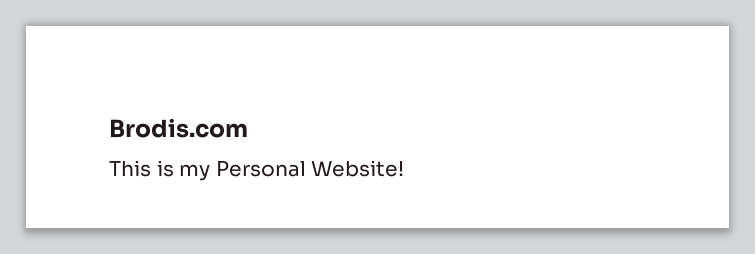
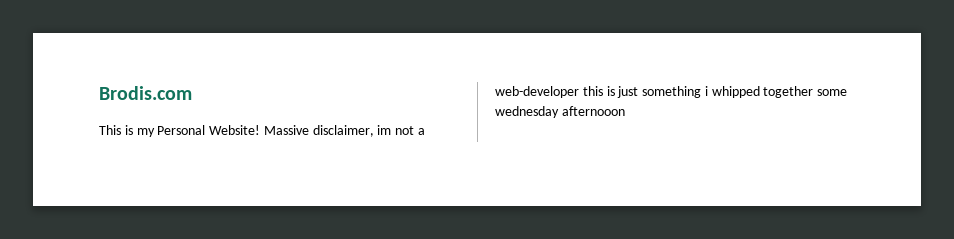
+ Massive disclaimer, im not a web-developer this is just something i whipped together some wednesday afternooon

